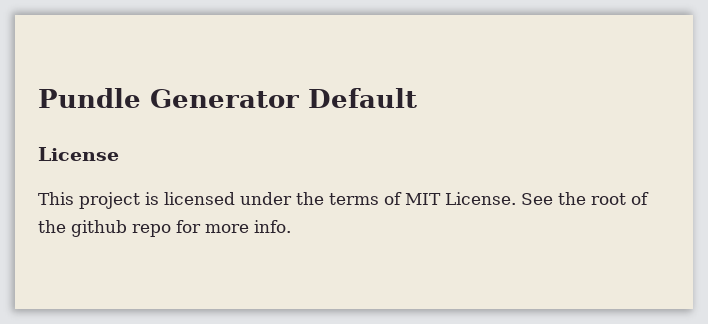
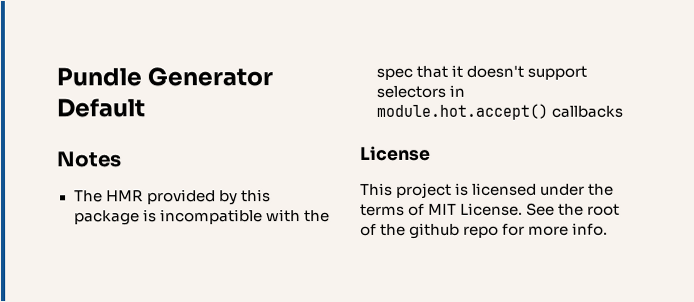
+ Notes
+ The HMR provided by this package is incompatible with the spec that it doesn't support selectors in module.hot.accept() callbacks

